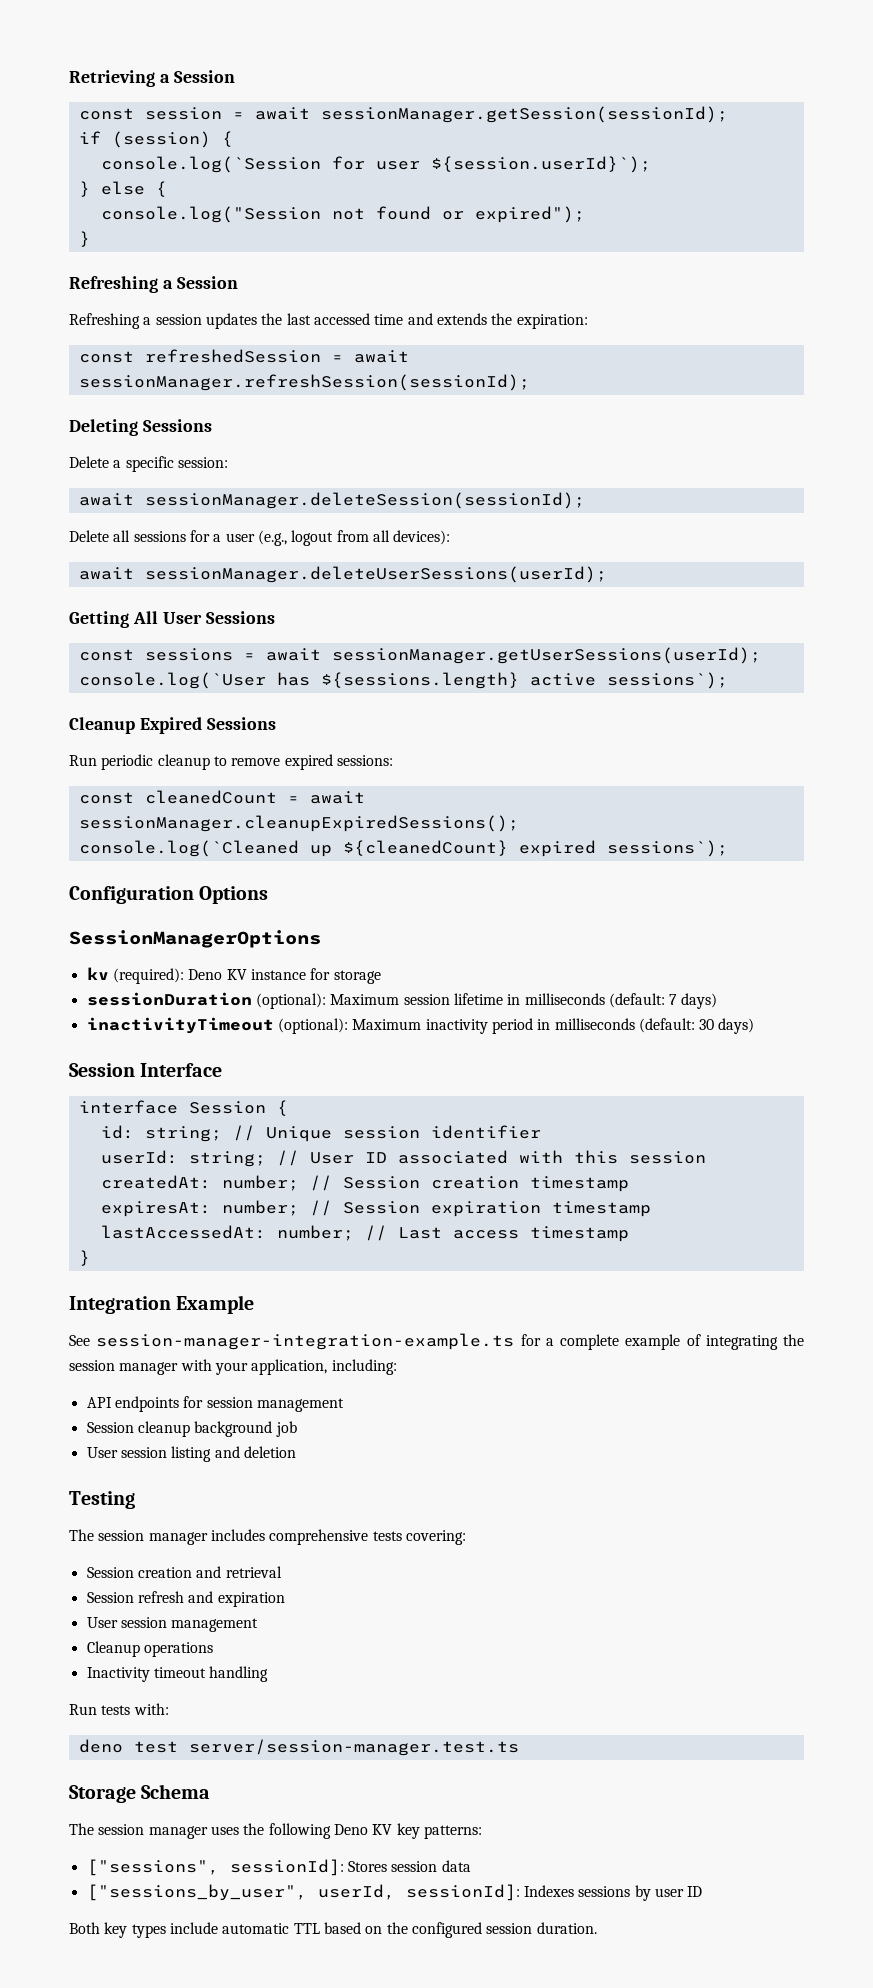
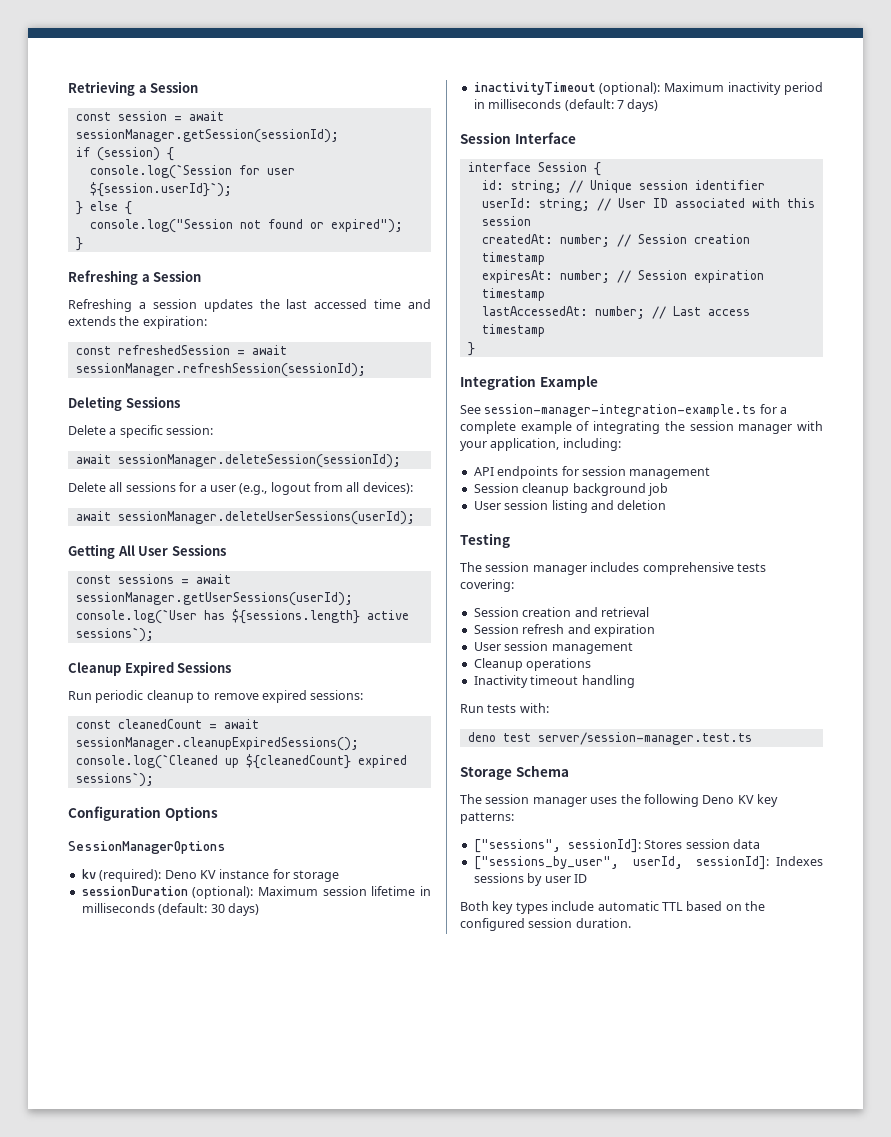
- sessionDuration (optional): Maximum session lifetime in milliseconds (default: 7 days)
+ sessionDuration (optional): Maximum session lifetime in milliseconds (default: 30 days)
- inactivityTimeout (optional): Maximum inactivity period in milliseconds (default: 30 days)
+ inactivityTimeout (optional): Maximum inactivity period in milliseconds (default: 7 days)

